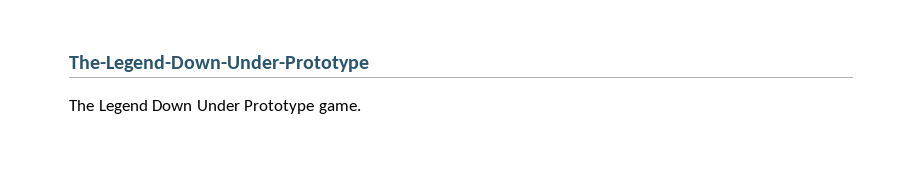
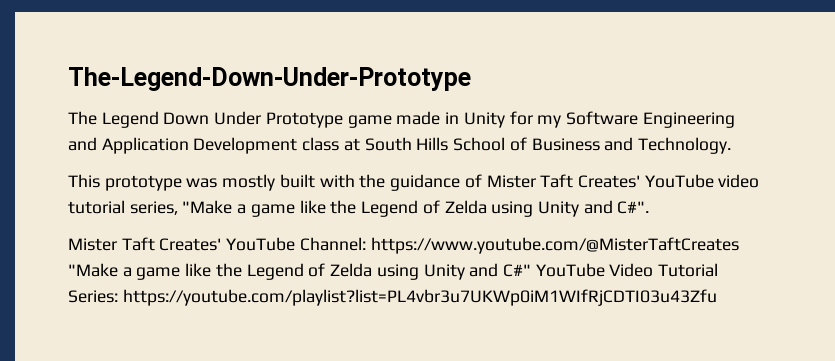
- The Legend Down Under Prototype game.
+ The Legend Down Under Prototype game made in Unity for my Software Engineering and Application Development class at South Hills School of Business and Technology.
+ This prototype was mostly built with the guidance of Mister Taft Creates' YouTube video tutorial series, "Make a game like the Legend of Zelda using Unity and C#".
+ Mister Taft Creates' YouTube Channel: https://www.youtube.com/@MisterTaftCreates "Make a game like the Legend of Zelda using Unity and C#" YouTube Video Tutorial Series: https://youtube.com/playlist?list=PL4vbr3u7UKWp0iM1WIfRjCDTI03u43Zfu

